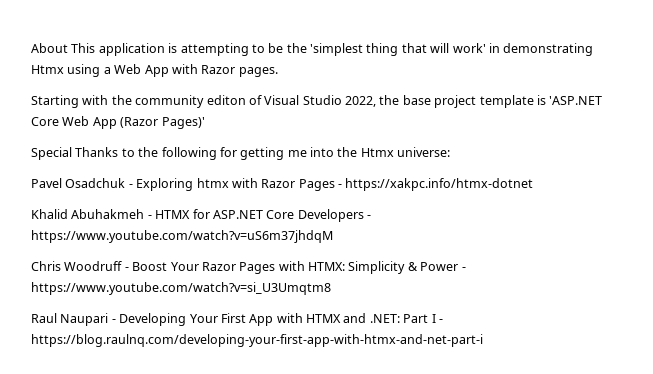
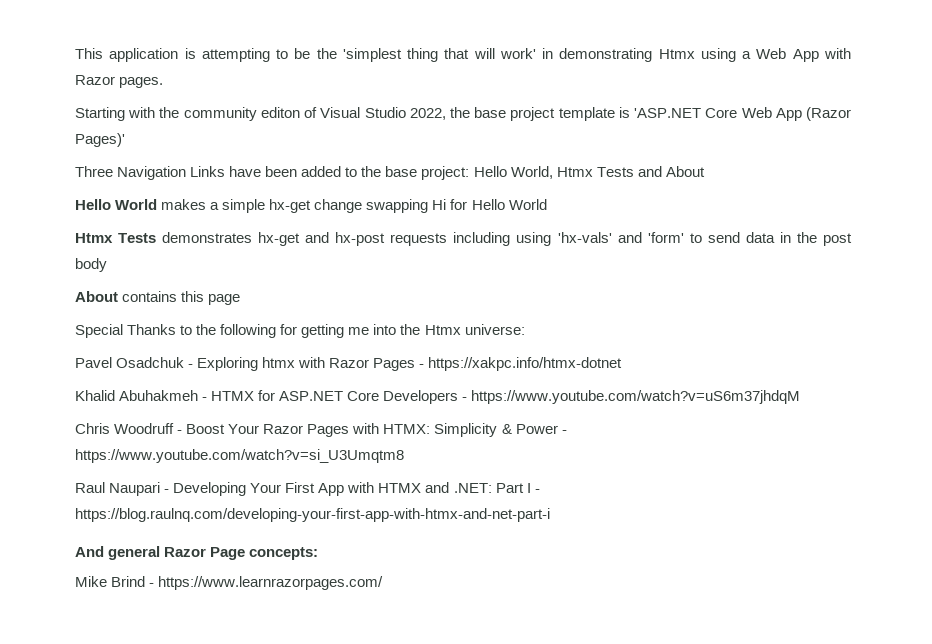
- About This application is attempting to be the 'simplest thing that will work' in demonstrating Htmx using a Web App with Razor pages.
+ This application is attempting to be the 'simplest thing that will work' in demonstrating Htmx using a Web App with Razor pages.
+ Three Navigation Links have been added to the base project: Hello World, Htmx Tests and About
+ Hello World makes a simple hx-get change swapping Hi for Hello World
+ Htmx Tests demonstrates hx-get and hx-post requests including using 'hx-vals' and 'form' to send data in the post body
+ About contains this page
+ And general Razor Page concepts:
+ Mike Brind - https://www.learnrazorpages.com/

